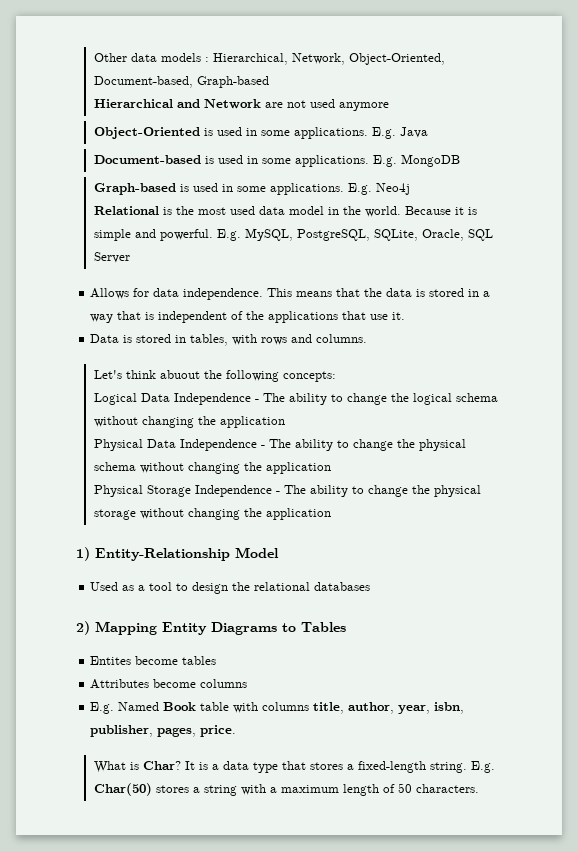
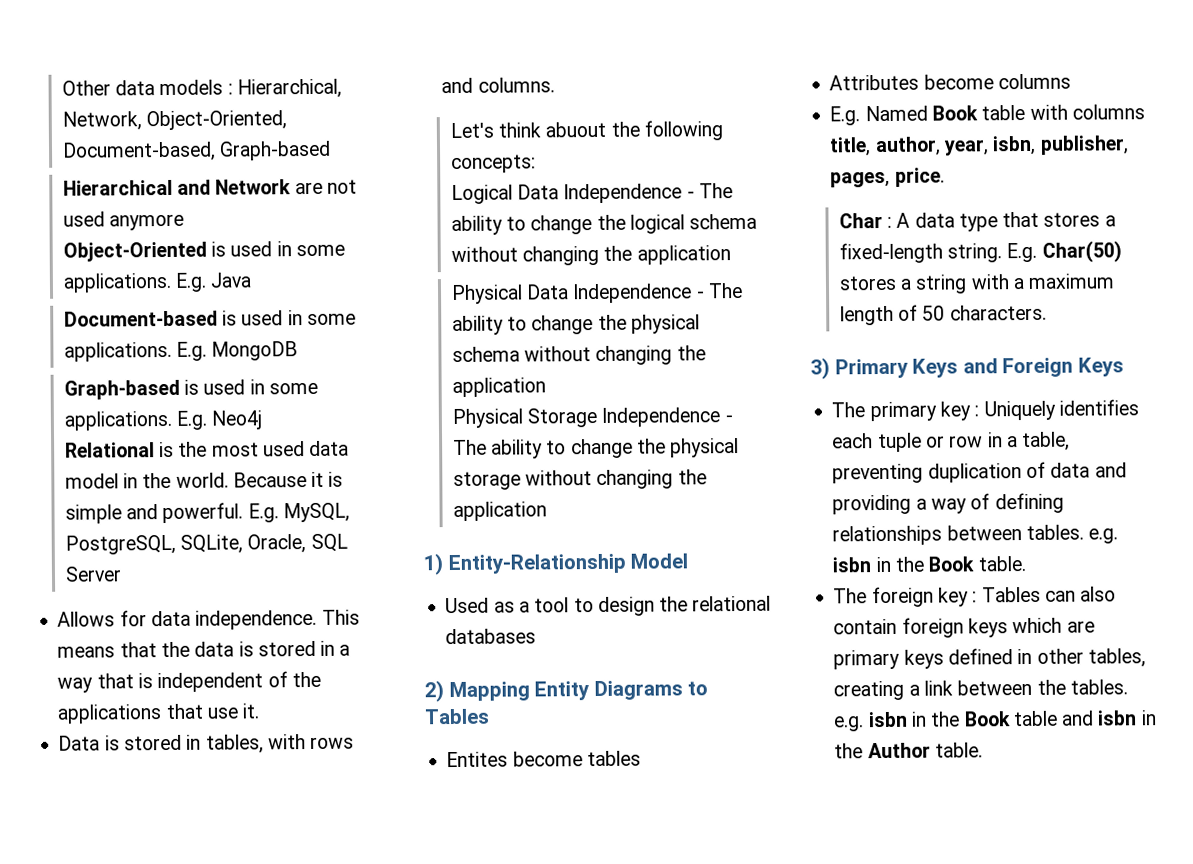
- What is Char? It is a data type that stores a fixed-length string.
+ Char : A data type that stores a fixed-length string.
+ 3) Primary Keys and Foreign Keys
+ The primary key : Uniquely identifies each tuple or row in a table, preventing duplication of data and providing a way of defining relationships between tables. e.g. isbn in the Book table.
+ The foreign key : Tables can also contain foreign keys which are primary keys defined in other tables, creating a link between the tables. e.g. isbn in the Book table and isbn in the Author table.

